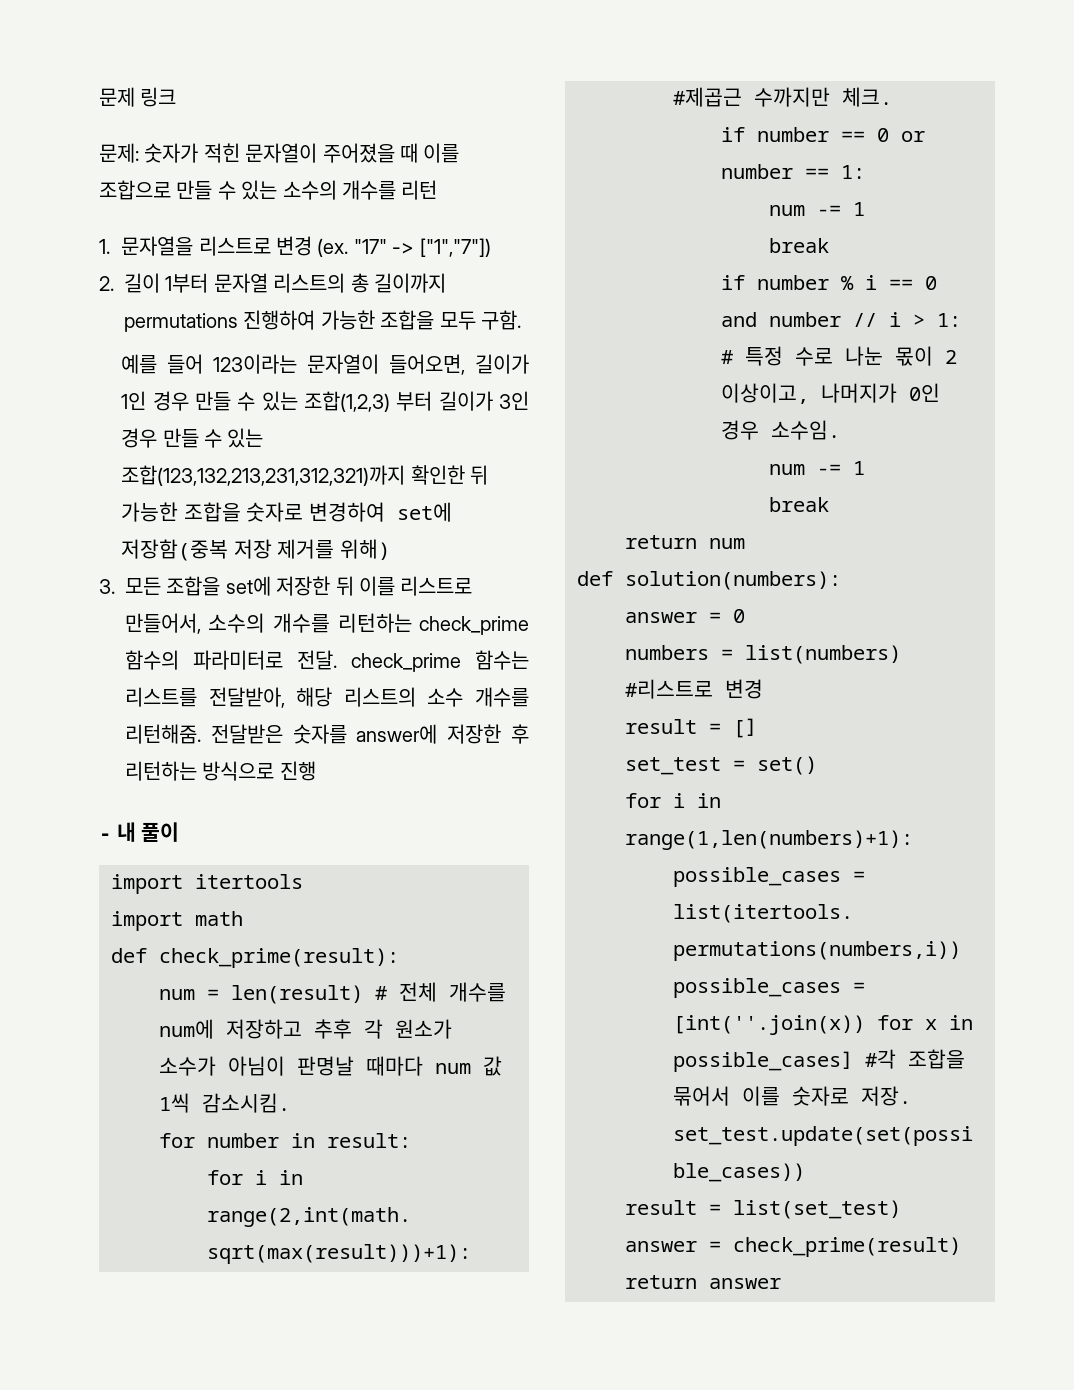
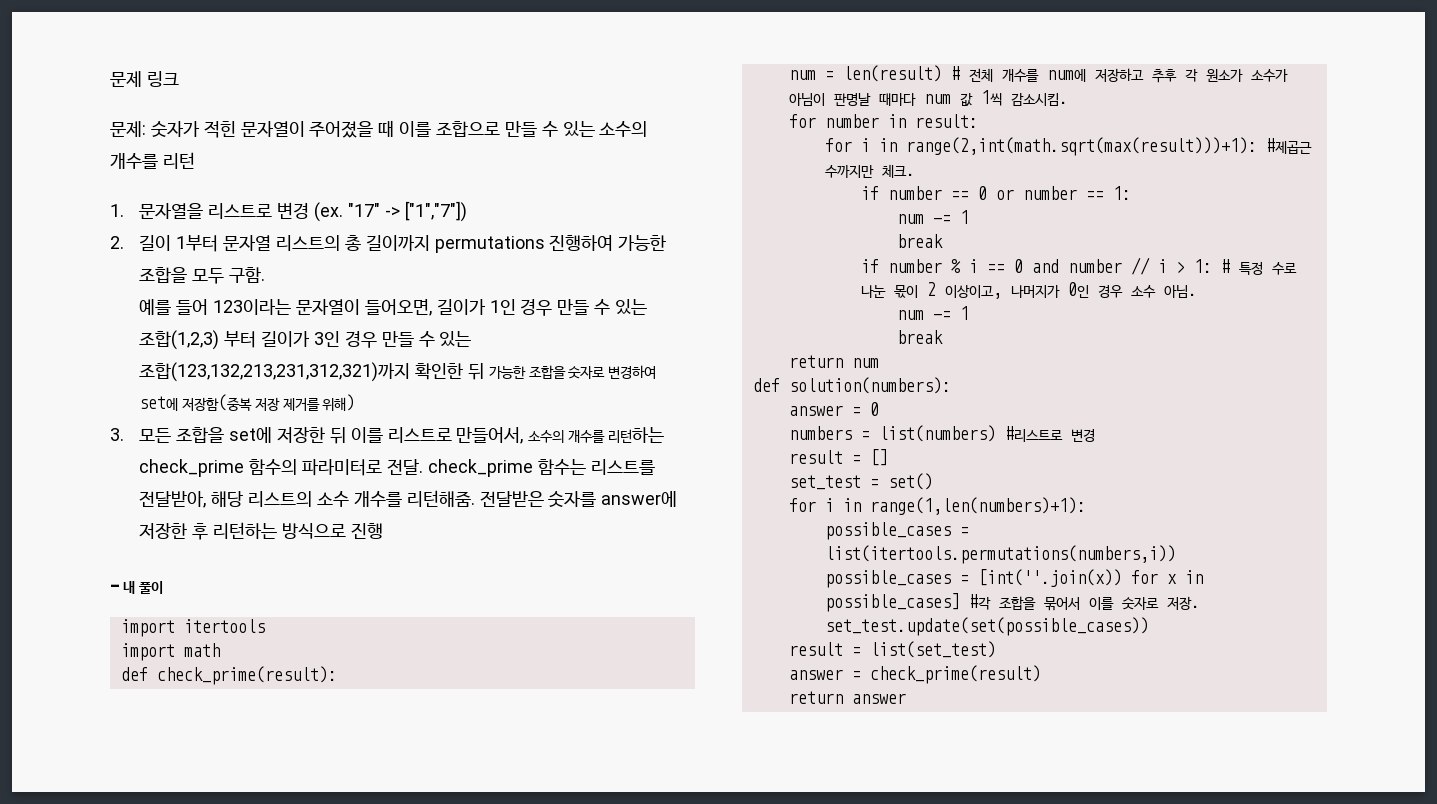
- if number % i == 0 and number // i > 1: # 특정 수로 나눈 몫이 2 이상이고, 나머지가 0인 경우 소수임.
+ if number % i == 0 and number // i > 1: # 특정 수로 나눈 몫이 2 이상이고, 나머지가 0인 경우 소수 아님.

